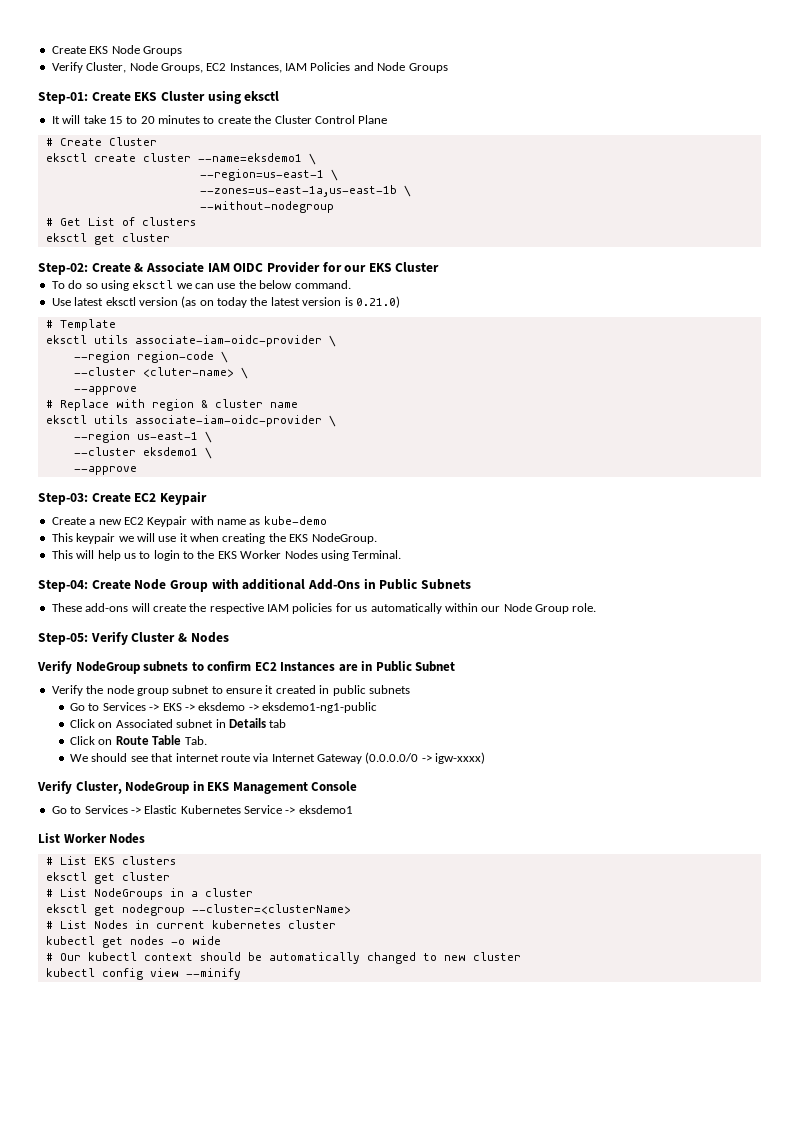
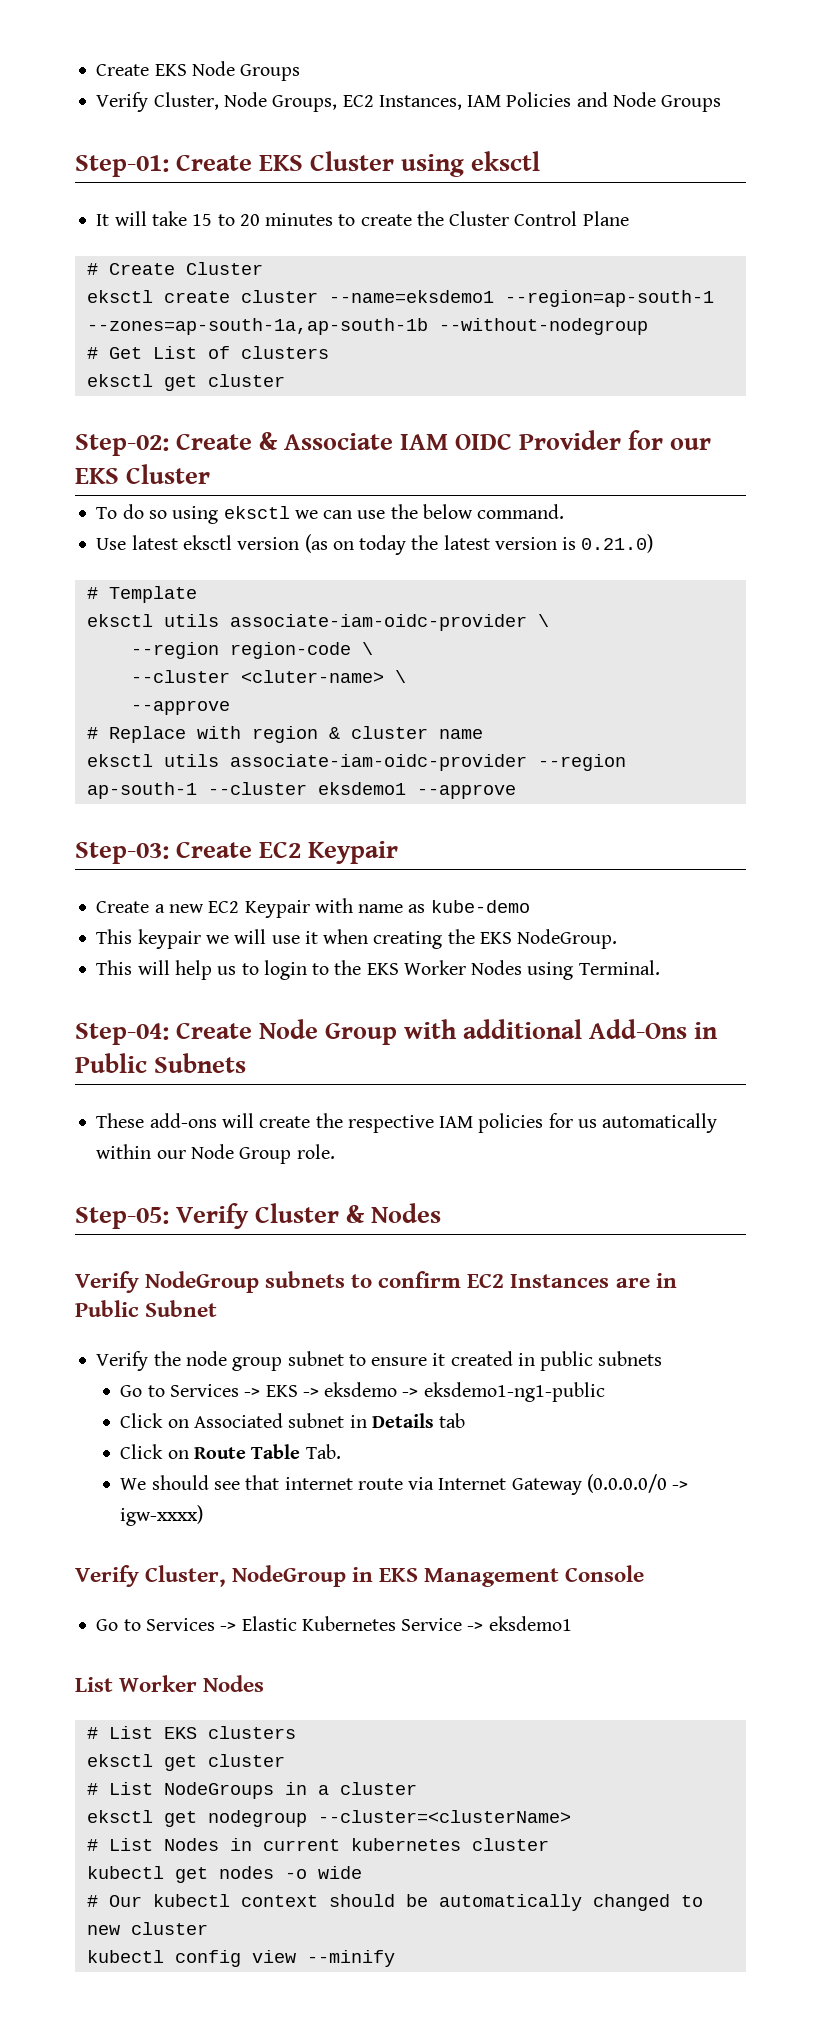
- eksctl create cluster --name=eksdemo1 \
- --region=us-east-1 \
- --zones=us-east-1a,us-east-1b \
- --without-nodegroup
+ eksctl create cluster --name=eksdemo1 --region=ap-south-1 --zones=ap-south-1a,ap-south-1b --without-nodegroup
  # Replace with region & cluster name
- eksctl utils associate-iam-oidc-provider \
- --region us-east-1 \
- --cluster eksdemo1 \
- --approve
+ eksctl utils associate-iam-oidc-provider --region ap-south-1 --cluster eksdemo1 --approve

